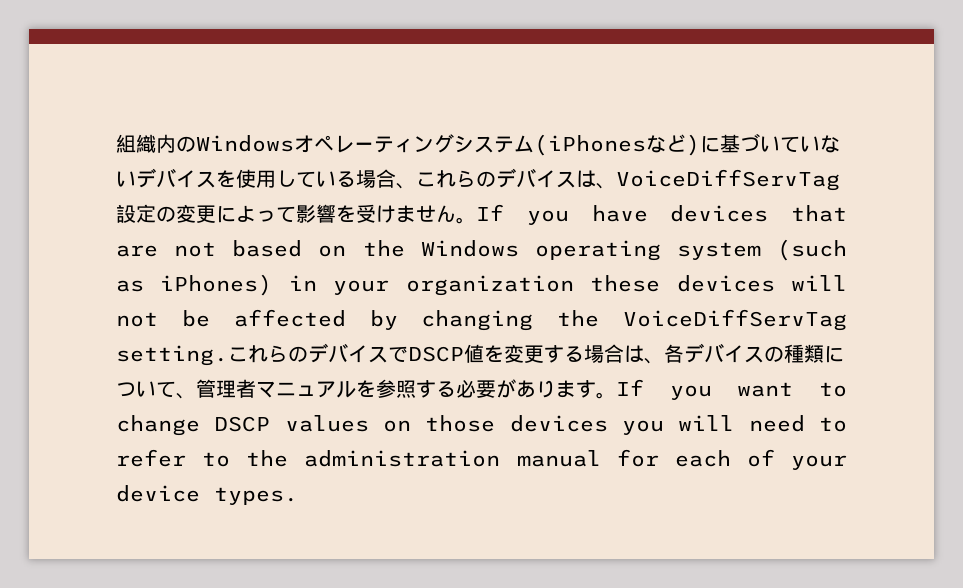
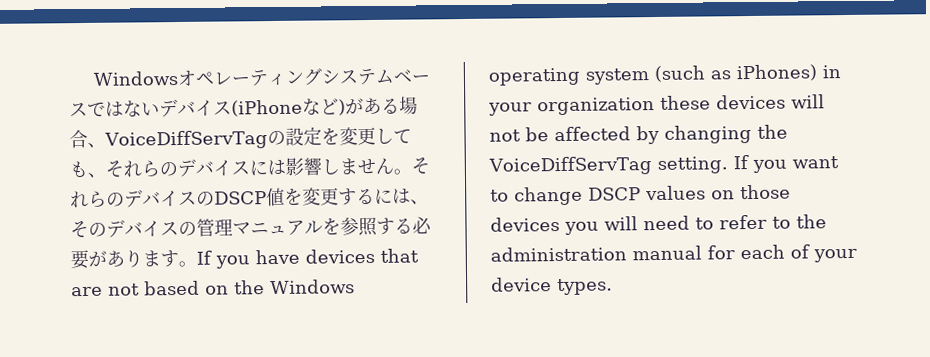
- 組織内のWindowsオペレーティングシステム(iPhonesなど)に基づいていないデバイスを使用している場合、これらのデバイスは、VoiceDiffServTag設定の変更によって影響を受けません。
+ Windowsオペレーティングシステムベースではないデバイス(iPhoneなど)がある場合、VoiceDiffServTagの設定を変更しても、それらのデバイスには影響しません。それらのデバイスのDSCP値を変更するには、そのデバイスの管理マニュアルを参照する必要があります。
- これらのデバイスでDSCP値を変更する場合は、各デバイスの種類について、管理者マニュアルを参照する必要があります。

